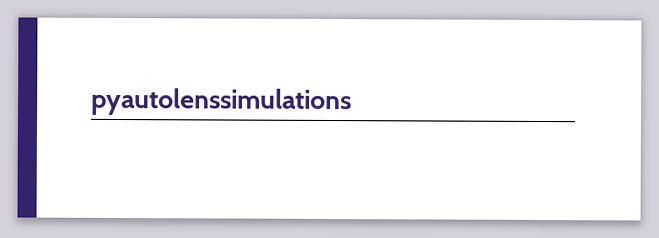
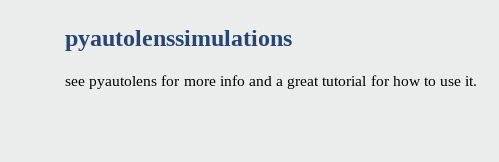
+ see pyautolens for more info and a great tutorial for how to use it.

